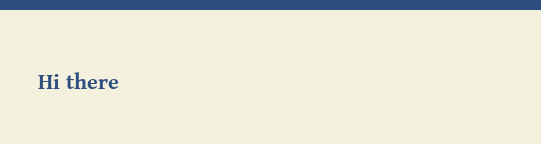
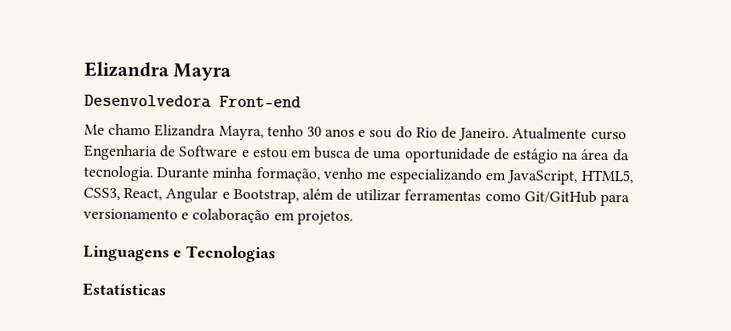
- Hi there
+ Elizandra Mayra
+ Desenvolvedora Front-end
+ Me chamo Elizandra Mayra, tenho 30 anos e sou do Rio de Janeiro. Atualmente curso Engenharia de Software e estou em busca de uma oportunidade de estágio na área da tecnologia. Durante minha formação, venho me especializando em JavaScript, HTML5, CSS3, React, Angular e Bootstrap, além de utilizar ferramentas como Git/GitHub para versionamento e colaboração em projetos.
+ Linguagens e Tecnologias
+ Estatísticas

